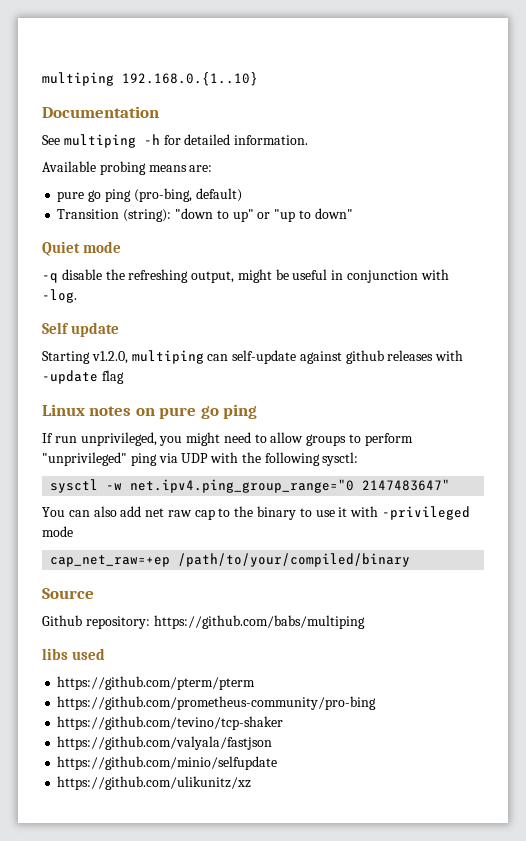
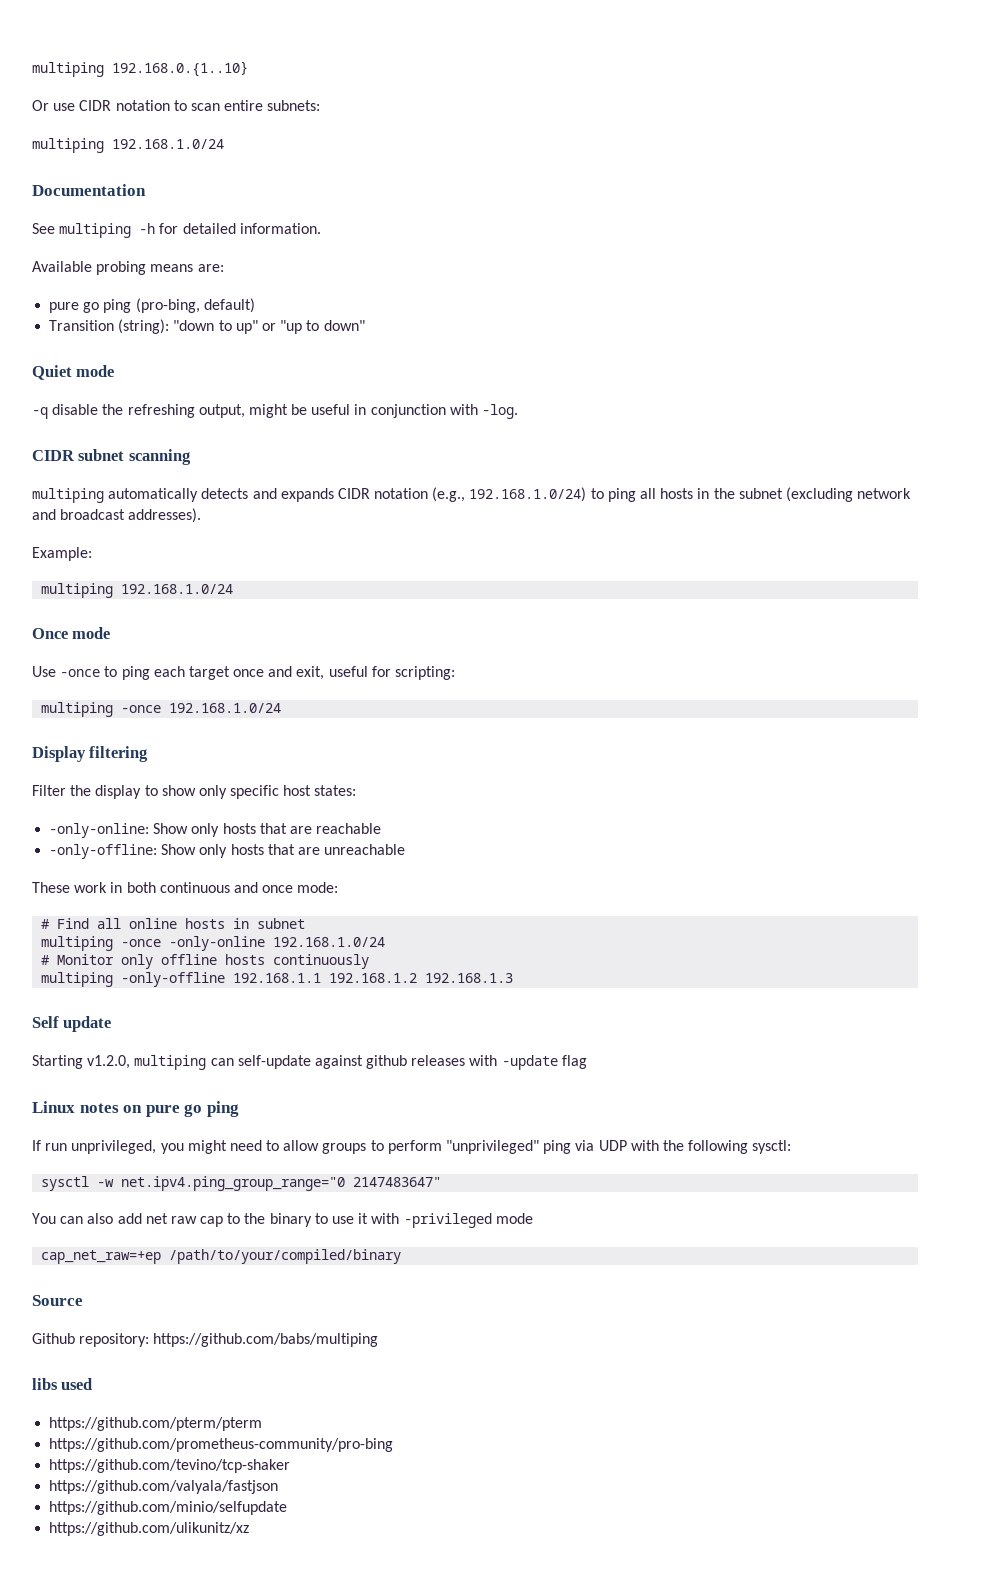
+ Or use CIDR notation to scan entire subnets:
+ multiping 192.168.1.0/24
+ CIDR subnet scanning
+ multiping automatically detects and expands CIDR notation (e.g., 192.168.1.0/24) to ping all hosts in the subnet (excluding network and broadcast addresses).
+ Example:
+ multiping 192.168.1.0/24
+ Once mode
+ Use -once to ping each target once and exit, useful for scripting:
+ multiping -once 192.168.1.0/24
+ Display filtering
+ Filter the display to show only specific host states:
+ -only-online: Show only hosts that are reachable
+ -only-offline: Show only hosts that are unreachable
+ These work in both continuous and once mode:
+ # Find all online hosts in subnet
+ multiping -once -only-online 192.168.1.0/24
+ # Monitor only offline hosts continuously
+ multiping -only-offline 192.168.1.1 192.168.1.2 192.168.1.3

